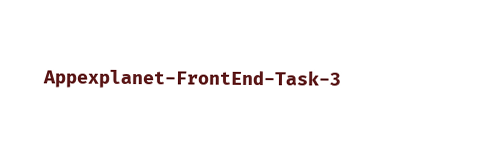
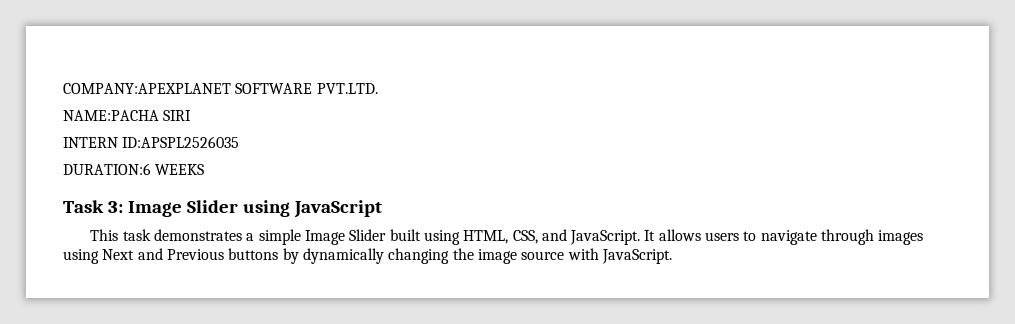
- Appexplanet-FrontEnd-Task-3
+ COMPANY:APEXPLANET SOFTWARE PVT.LTD.
+ NAME:PACHA SIRI
+ INTERN ID:APSPL2526035
+ DURATION:6 WEEKS
+ Task 3: Image Slider using JavaScript
+ This task demonstrates a simple Image Slider built using HTML, CSS, and JavaScript. It allows users to navigate through images using Next and Previous buttons by dynamically changing the image source with JavaScript.

